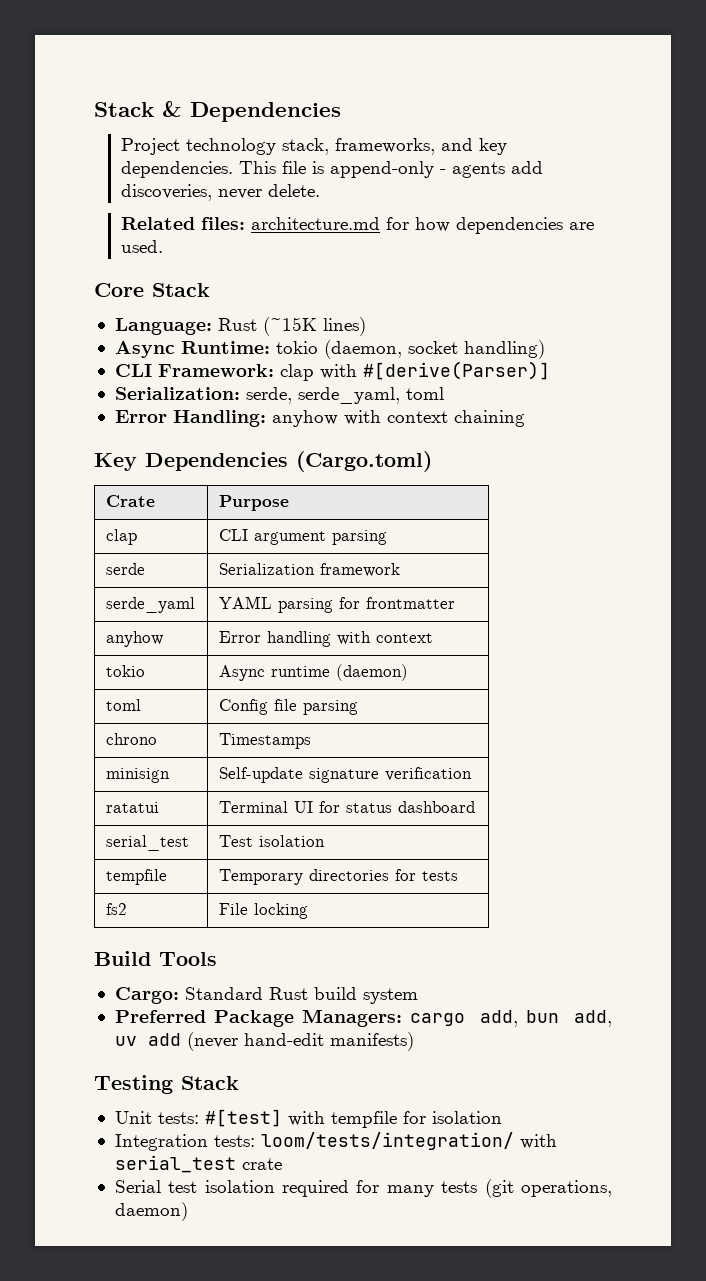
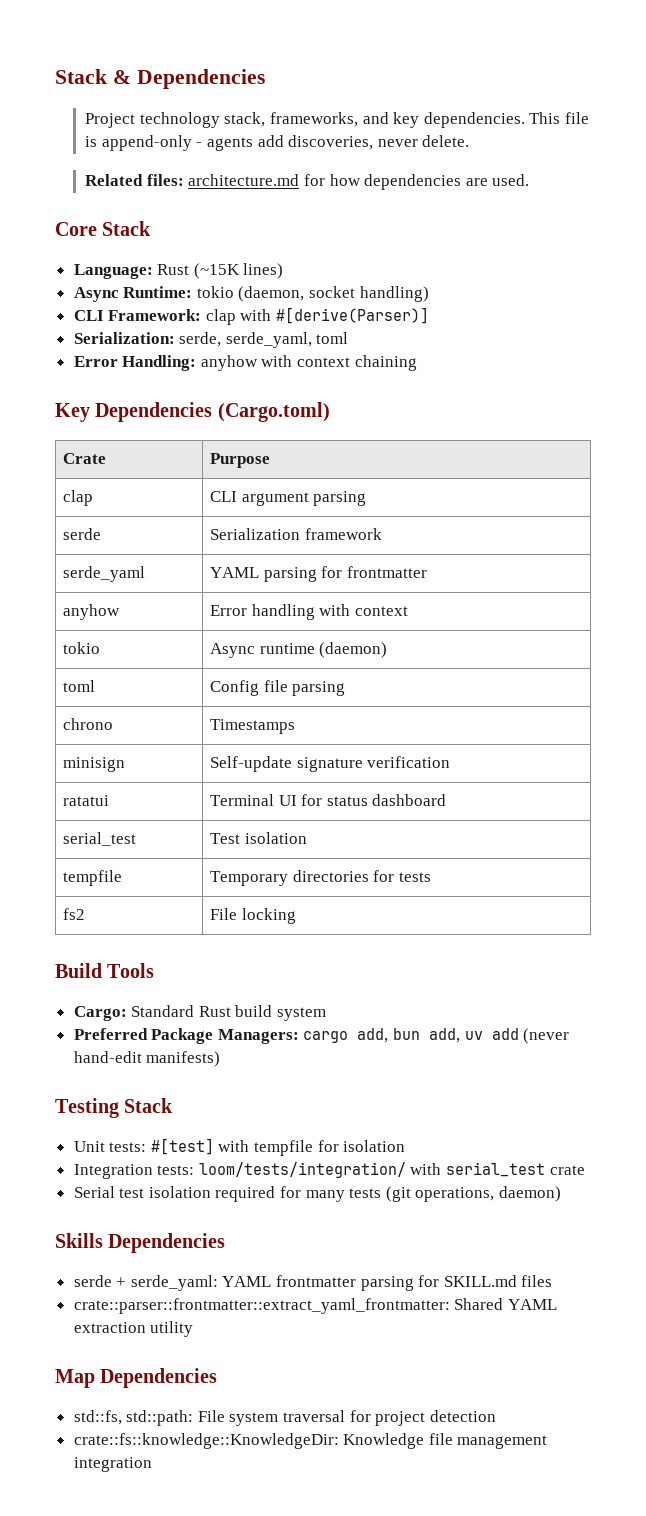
+ Skills Dependencies
+ serde + serde_yaml: YAML frontmatter parsing for SKILL.md files
+ crate::parser::frontmatter::extract_yaml_frontmatter: Shared YAML extraction utility
+ Map Dependencies
+ std::fs, std::path: File system traversal for project detection
+ crate::fs::knowledge::KnowledgeDir: Knowledge file management integration

